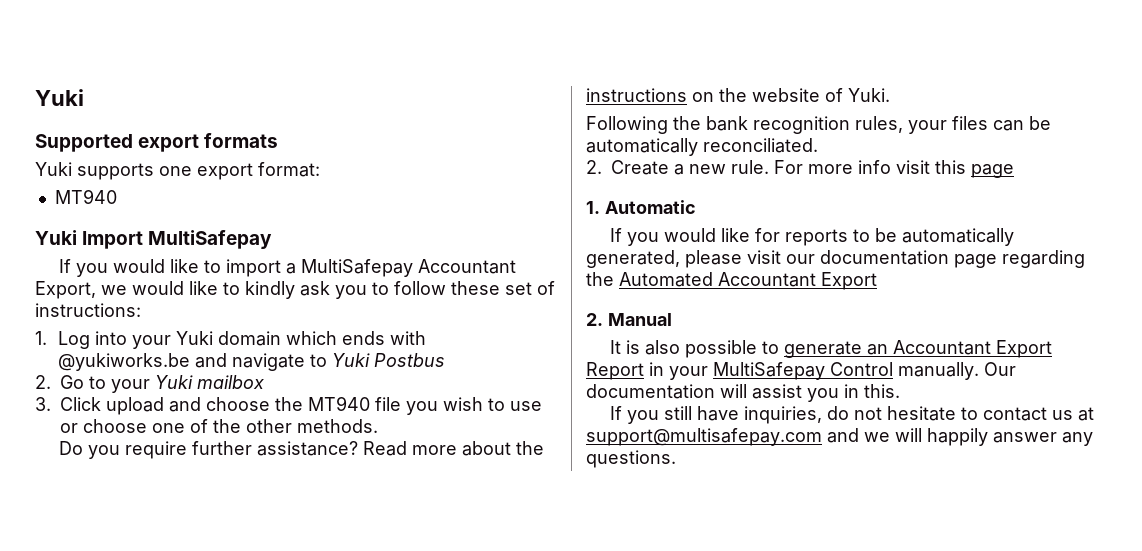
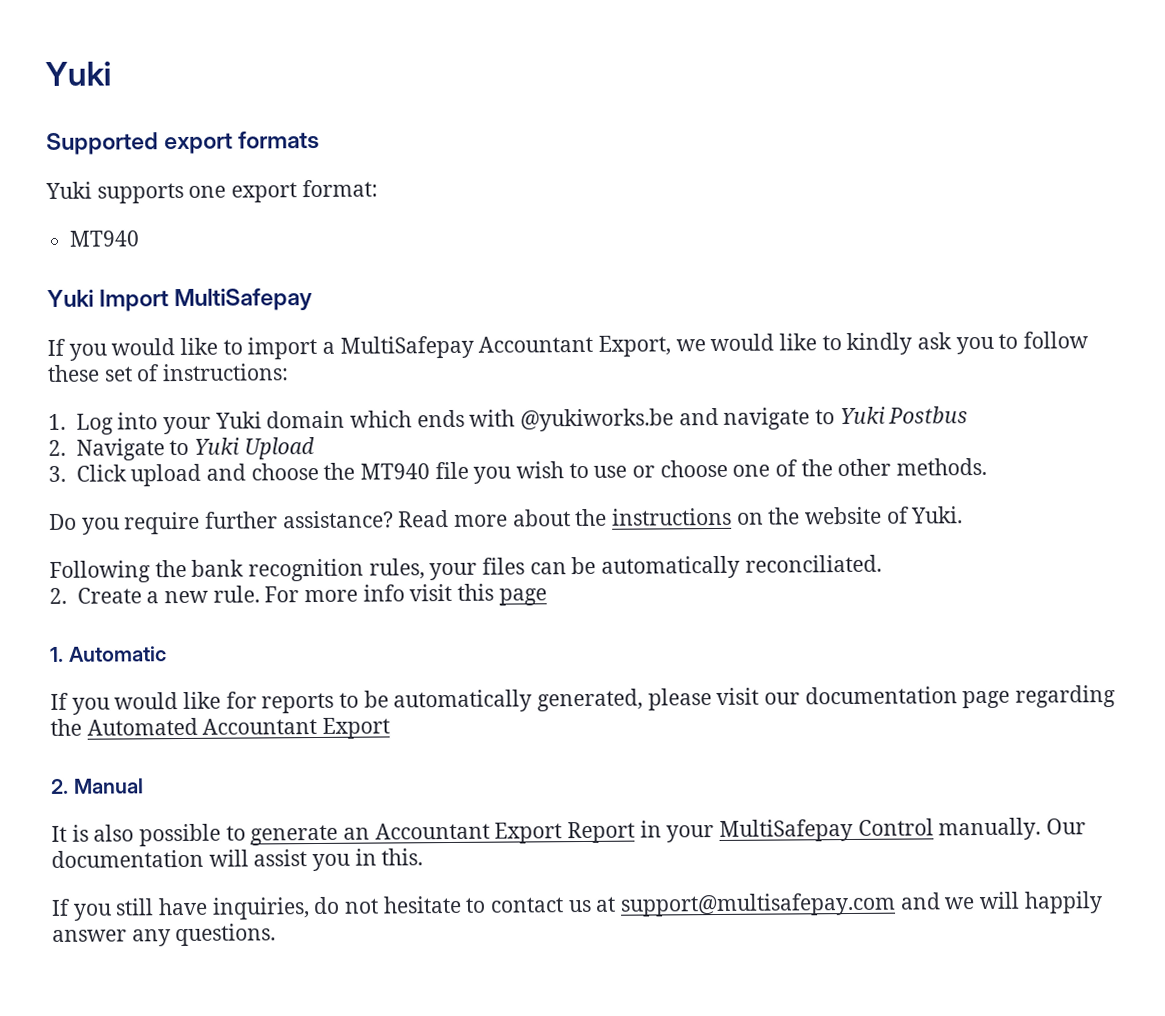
- 2. Go to your Yuki mailbox
+ 2. Navigate to Yuki Upload

